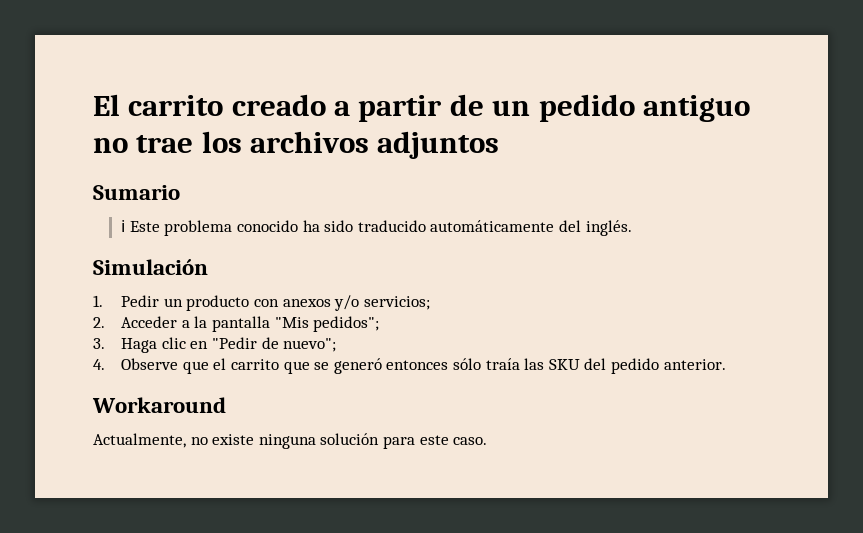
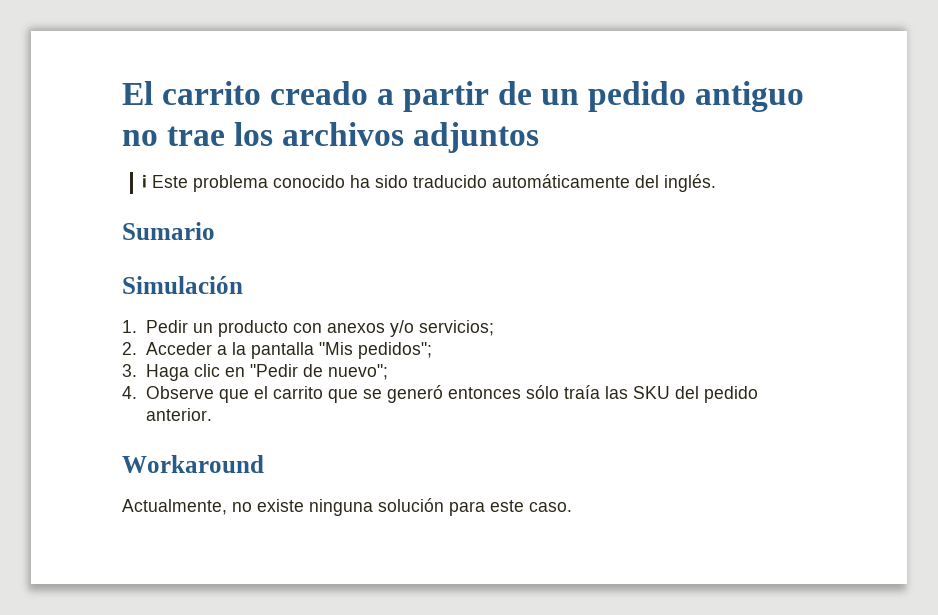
- Sumario
+ Sumario

